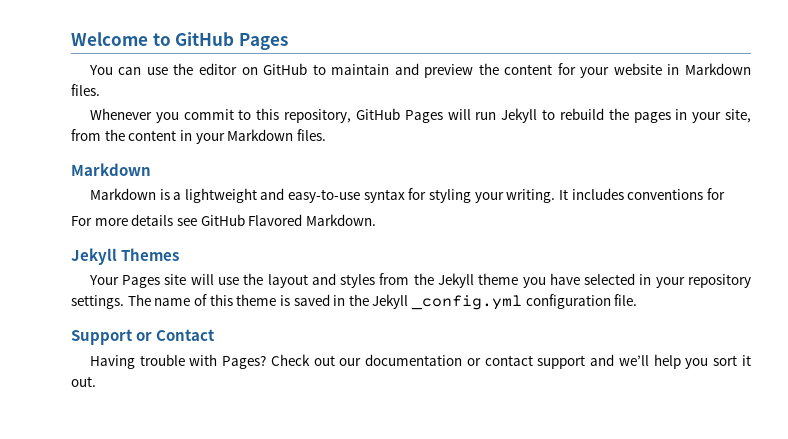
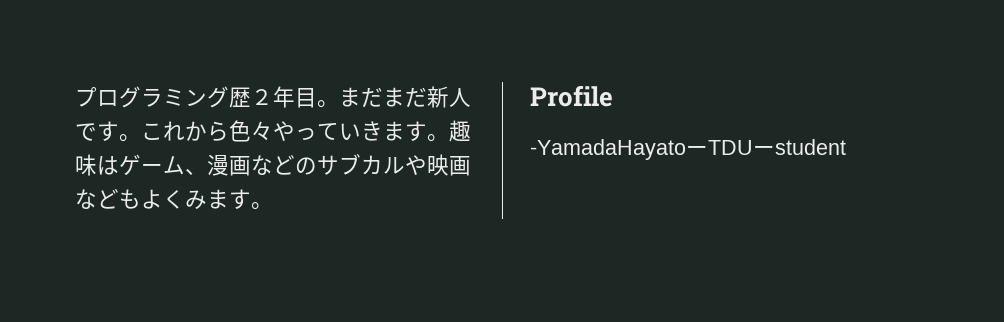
- Welcome to GitHub Pages
- You can use the editor on GitHub to maintain and preview the content for your website in Markdown files.
- Whenever you commit to this repository, GitHub Pages will run Jekyll to rebuild the pages in your site, from the content in your Markdown files.
- Markdown
- Markdown is a lightweight and easy-to-use syntax for styling your writing. It includes conventions for
- For more details see GitHub Flavored Markdown.
- Jekyll Themes
- Your Pages site will use the layout and styles from the Jekyll theme you have selected in your repository settings. The name of this theme is saved in the Jekyll _config.yml configuration file.
- Support or Contact
- Having trouble with Pages? Check out our documentation or contact support and we’ll help you sort it out.
+ プログラミング歴２年目。まだまだ新人です。これから色々やっていきます。趣味はゲーム、漫画などのサブカルや映画などもよくみます。
+ Profile
+ -YamadaHayatoーTDUーstudent

